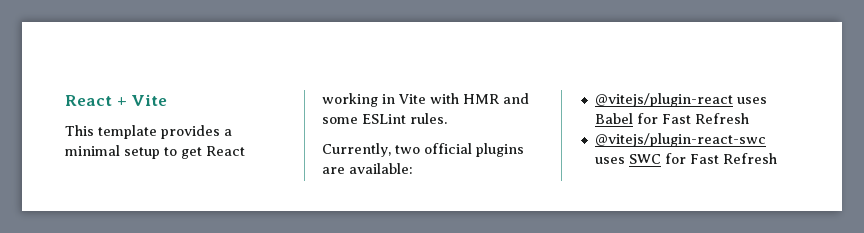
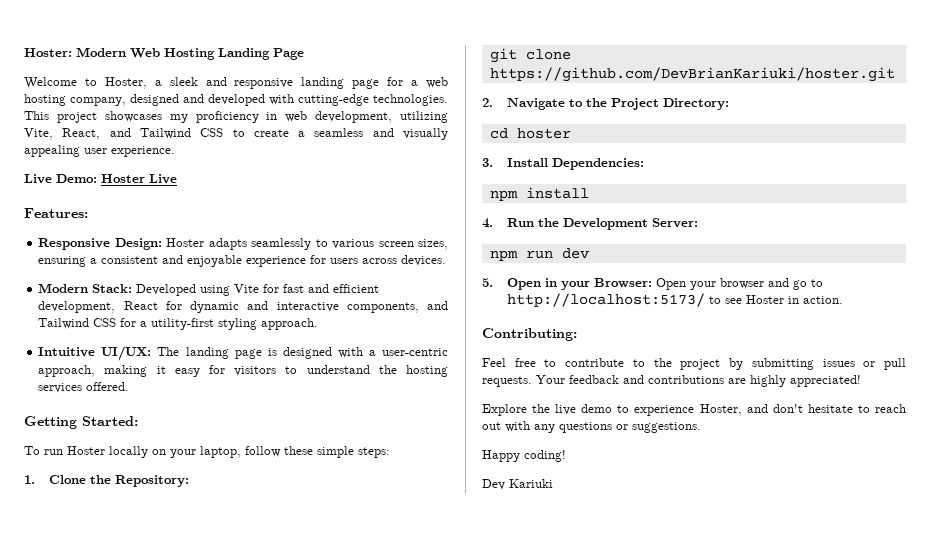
- React + Vite
- This template provides a minimal setup to get React working in Vite with HMR and some ESLint rules.
- Currently, two official plugins are available:
- @vitejs/plugin-react uses Babel for Fast Refresh
- @vitejs/plugin-react-swc uses SWC for Fast Refresh
+ Hoster: Modern Web Hosting Landing Page
+ Welcome to Hoster, a sleek and responsive landing page for a web hosting company, designed and developed with cutting-edge technologies. This project showcases my proficiency in web development, utilizing Vite, React, and Tailwind CSS to create a seamless and visually appealing user experience.
+ Live Demo: Hoster Live
+ Features:
+ Responsive Design: Hoster adapts seamlessly to various screen sizes, ensuring a consistent and enjoyable experience for users across devices.
+ Modern Stack: Developed using Vite for fast and efficient development, React for dynamic and interactive components, and Tailwind CSS for a utility-first styling approach.
+ Intuitive UI/UX: The landing page is designed with a user-centric approach, making it easy for visitors to understand the hosting services offered.
+ Getting Started:
+ To run Hoster locally on your laptop, follow these simple steps:
+ 1. Clone the Repository:
+ git clone https://github.com/DevBrianKariuki/hoster.git
+ 2. Navigate to the Project Directory:
+ cd hoster
+ 3. Install Dependencies:
+ npm install
+ 4. Run the Development Server:
+ npm run dev
+ 5. Open in your Browser: Open your browser and go to http://localhost:5173/ to see Hoster in action.
+ Contributing:
+ Feel free to contribute to the project by submitting issues or pull requests. Your feedback and contributions are highly appreciated!
+ Explore the live demo to experience Hoster, and don't hesitate to reach out with any questions or suggestions.
+ Happy coding!
+ Dev Kariuki

